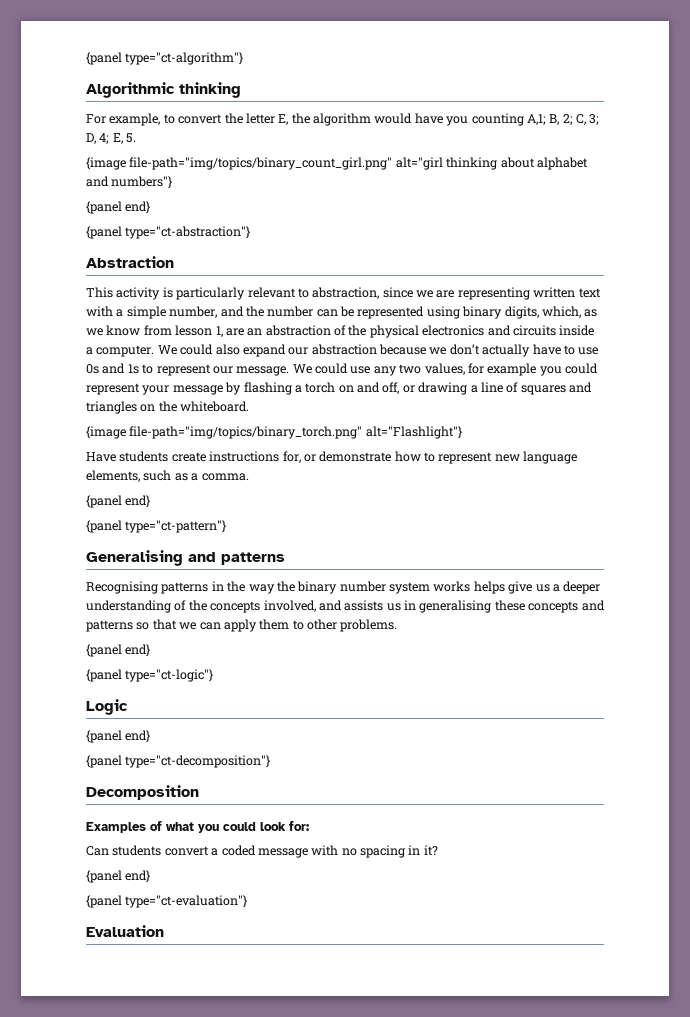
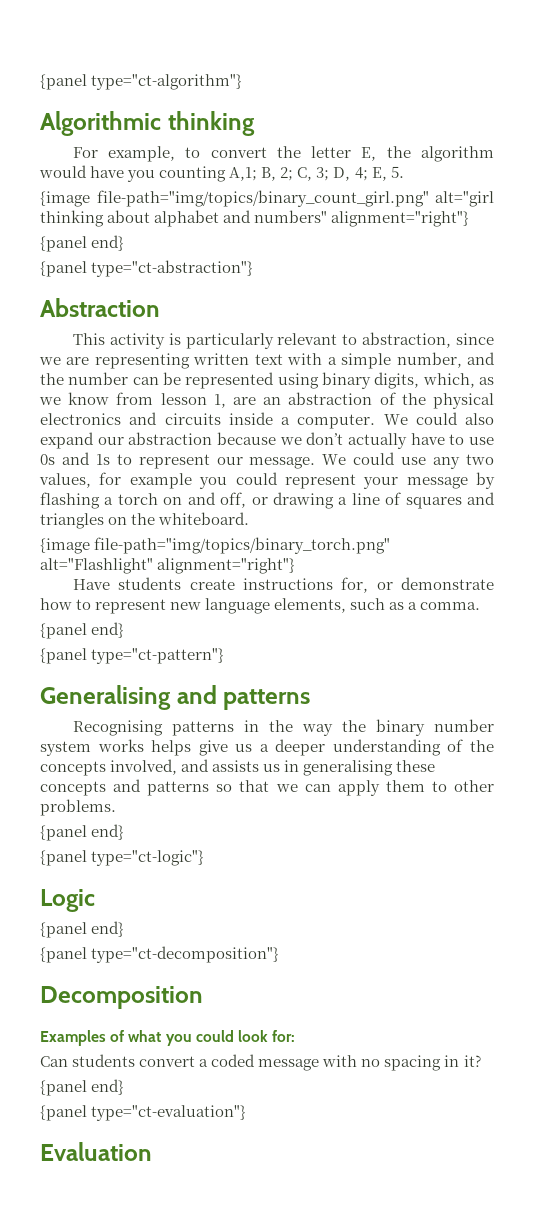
- {image file-path="img/topics/binary_count_girl.png" alt="girl thinking about alphabet and numbers"}
+ {image file-path="img/topics/binary_count_girl.png" alt="girl thinking about alphabet and numbers" alignment="right"}
- {image file-path="img/topics/binary_torch.png" alt="Flashlight"}
+ {image file-path="img/topics/binary_torch.png" alt="Flashlight" alignment="right"}

